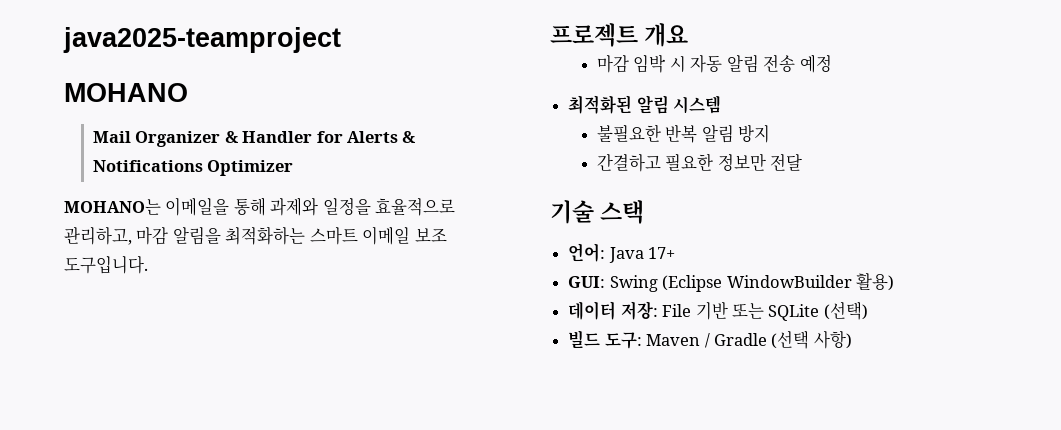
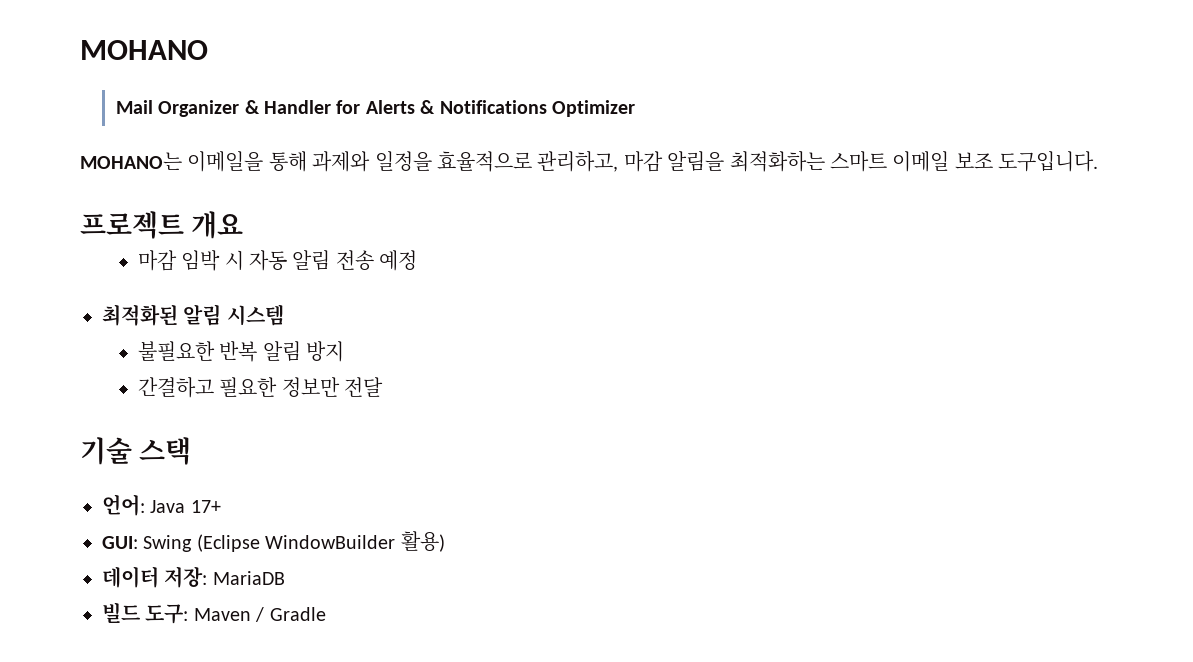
- java2025-teamproject
- 데이터 저장: File 기반 또는 SQLite (선택)
+ 데이터 저장: MariaDB
- 빌드 도구: Maven / Gradle (선택 사항)
+ 빌드 도구: Maven / Gradle

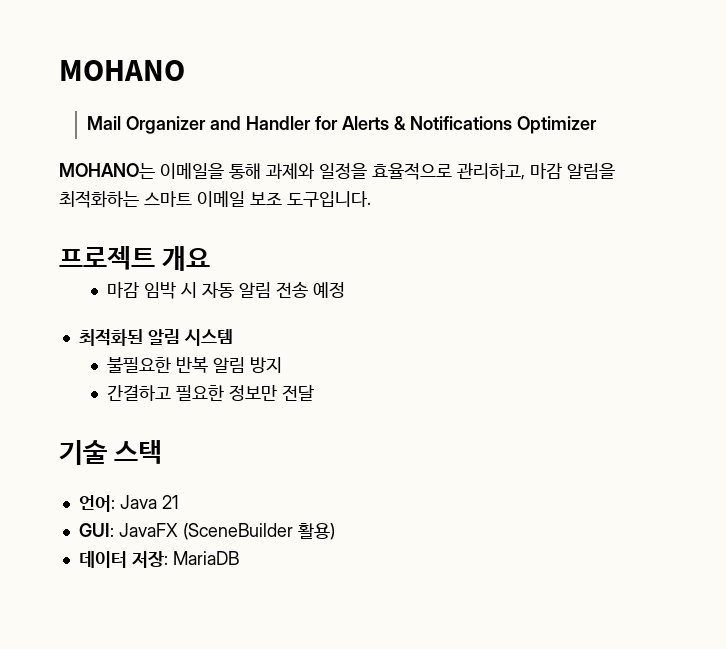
- Mail Organizer & Handler for Alerts & Notifications Optimizer
+ Mail Organizer and Handler for Alerts & Notifications Optimizer
- 언어: Java 17+
+ 언어: Java 21
- GUI: Swing (Eclipse WindowBuilder 활용)
+ GUI: JavaFX (SceneBuilder 활용)
- 빌드 도구: Maven / Gradle

